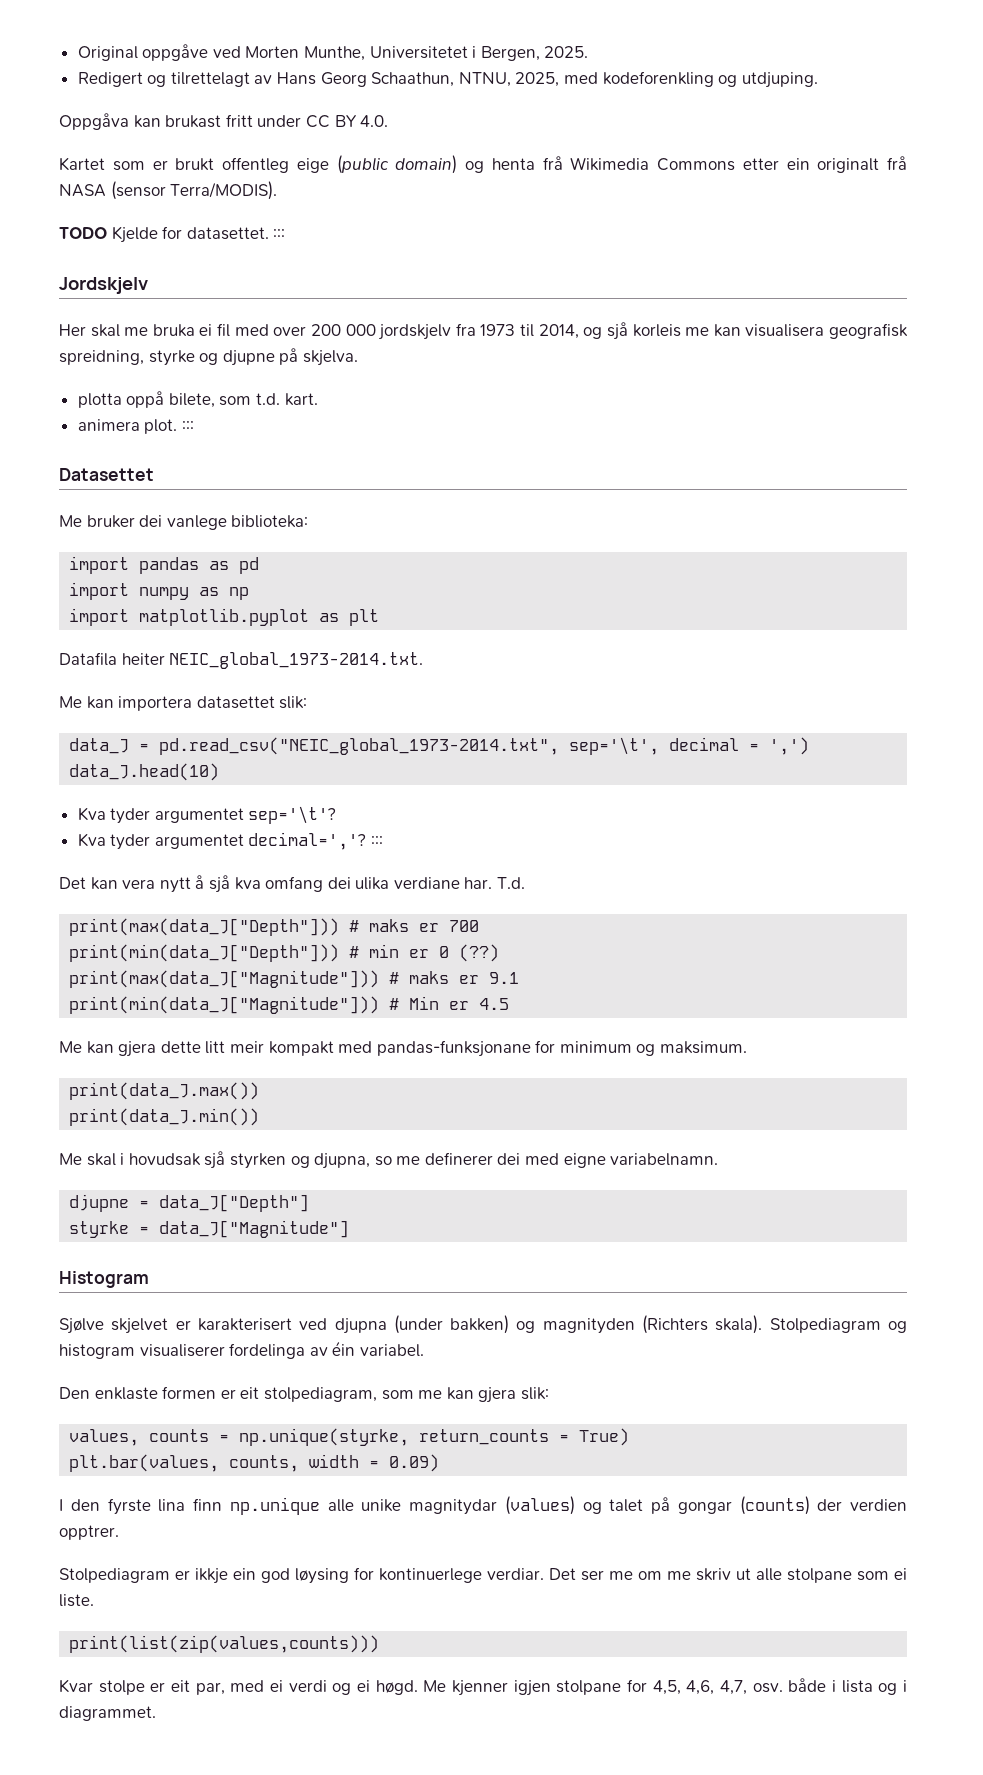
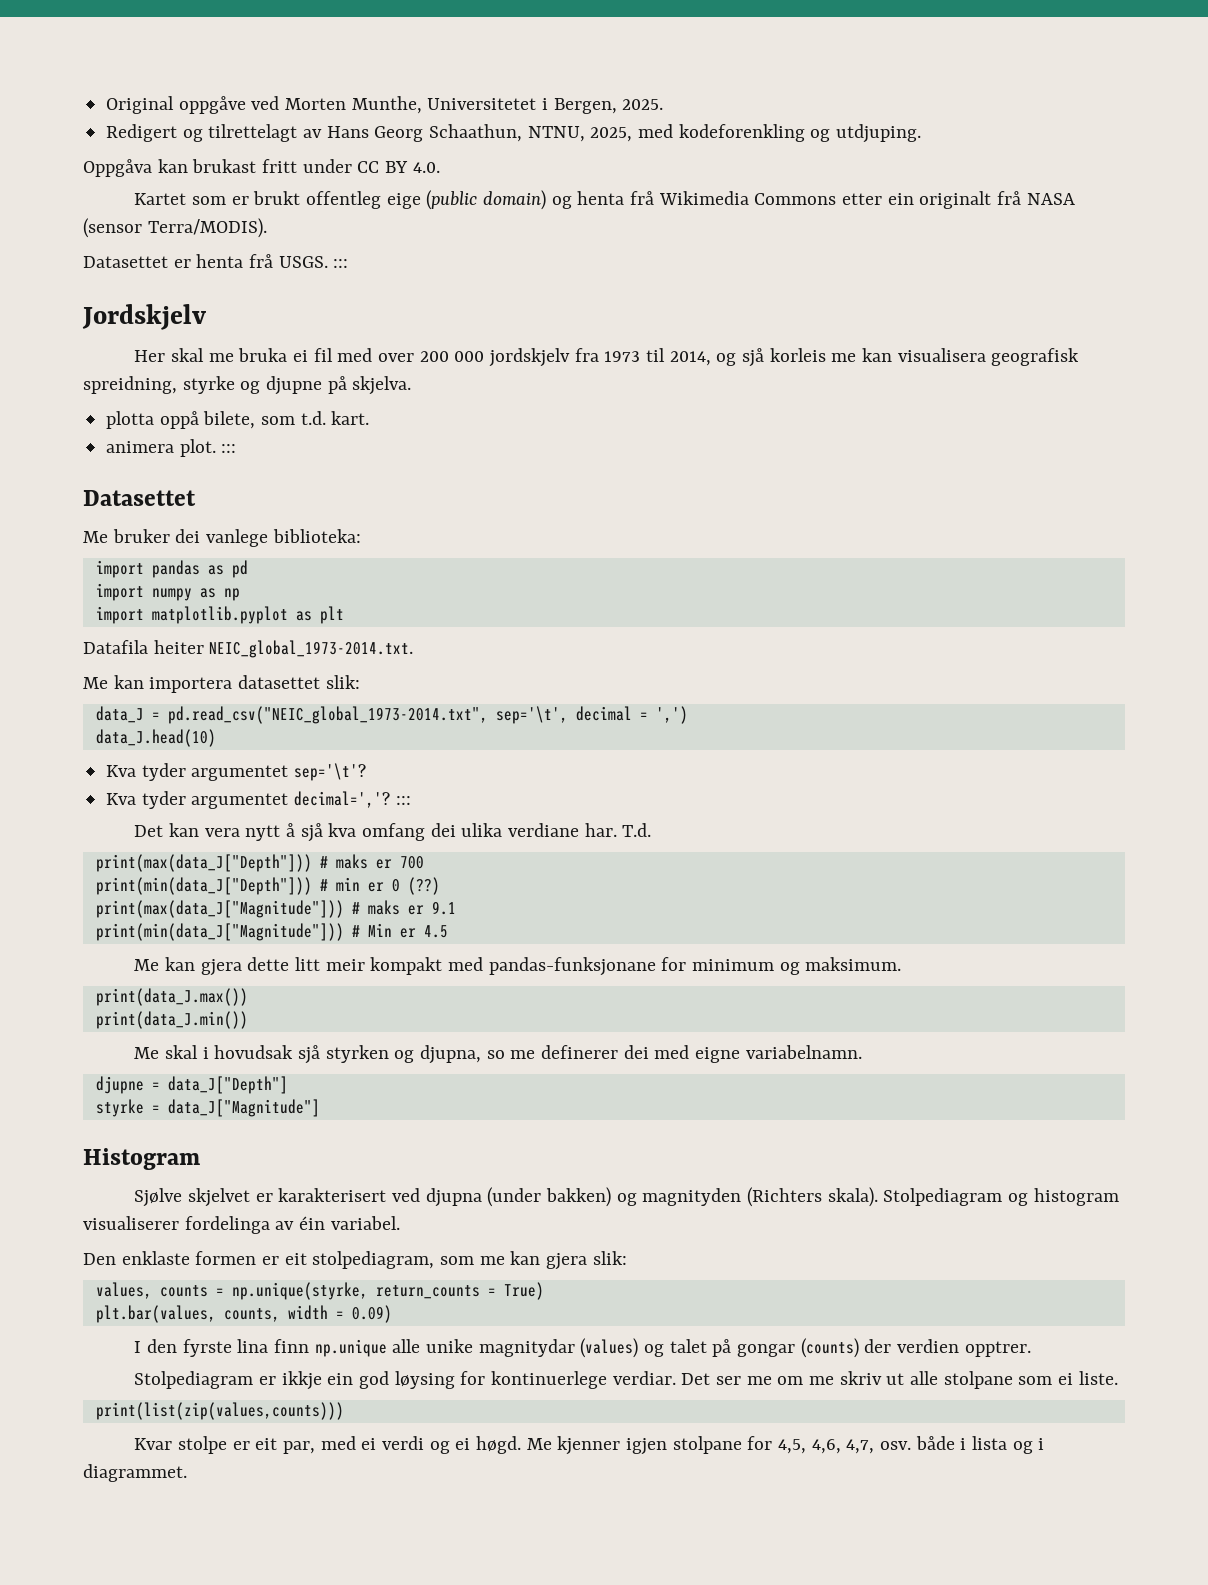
- TODO Kjelde for datasettet. :::
+ Datasettet er henta frå USGS. :::

